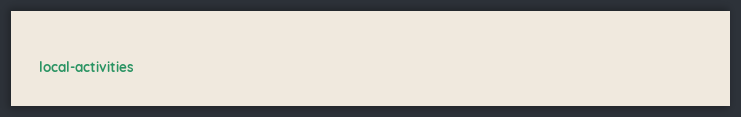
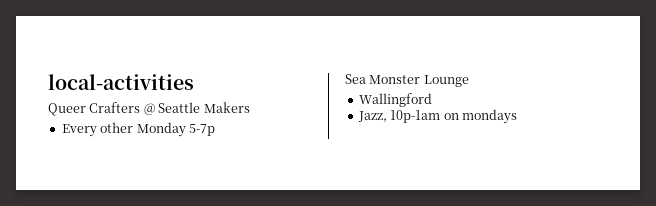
+ Queer Crafters @ Seattle Makers
+ Every other Monday 5-7p
+ Sea Monster Lounge
+ Wallingford
+ Jazz, 10p-1am on mondays

